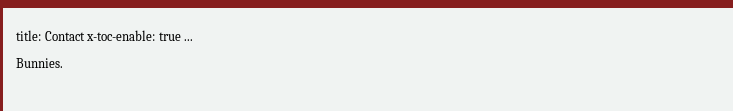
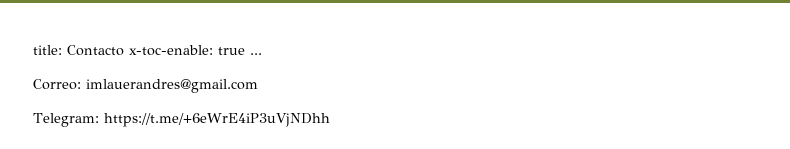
- title: Contact x-toc-enable: true ...
+ title: Contacto x-toc-enable: true ...
- Bunnies.
+ Correo: imlauerandres@gmail.com
+ Telegram: https://t.me/+6eWrE4iP3uVjNDhh

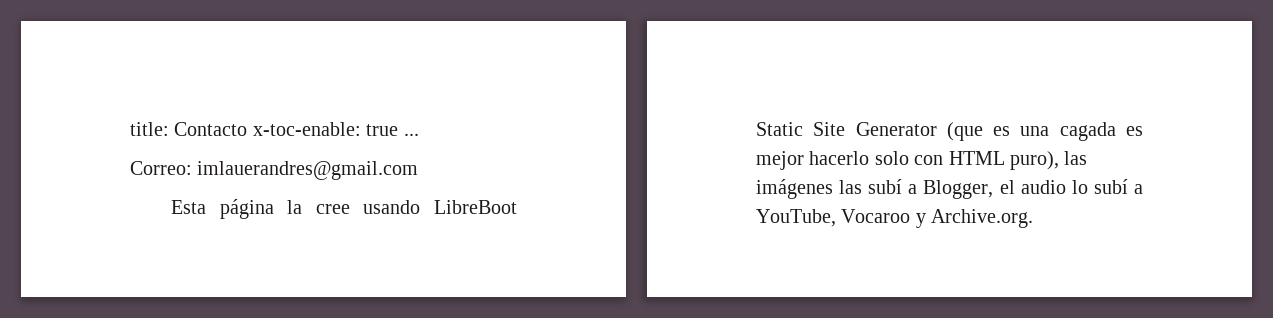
- Telegram: https://t.me/+6eWrE4iP3uVjNDhh
+ Esta página la cree usando LibreBoot Static Site Generator (que es una cagada es mejor hacerlo solo con HTML puro), las imágenes las subí a Blogger, el audio lo subí a YouTube, Vocaroo y Archive.org.

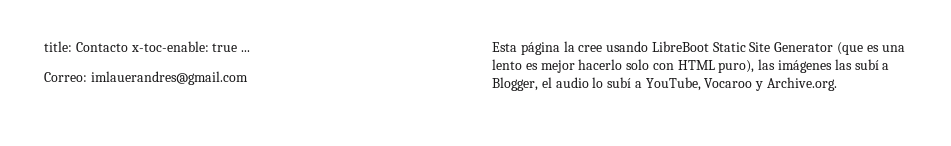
- Esta página la cree usando LibreBoot Static Site Generator (que es una cagada es mejor hacerlo solo con HTML puro), las imágenes las subí a Blogger, el audio lo subí a YouTube, Vocaroo y Archive.org.
+ Esta página la cree usando LibreBoot Static Site Generator (que es una lento es mejor hacerlo solo con HTML puro), las imágenes las subí a Blogger, el audio lo subí a YouTube, Vocaroo y Archive.org.

